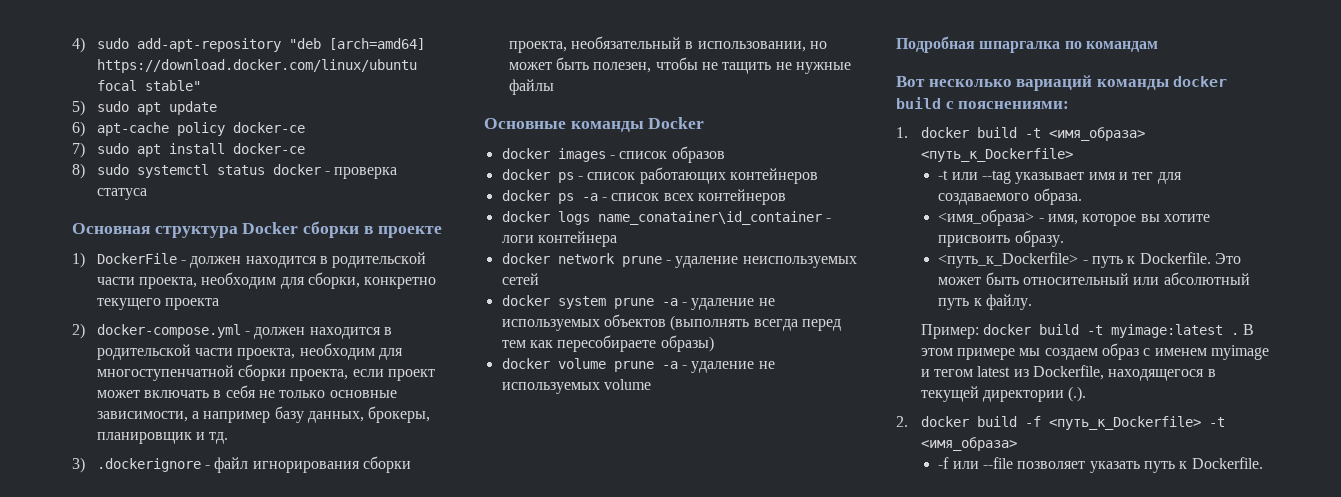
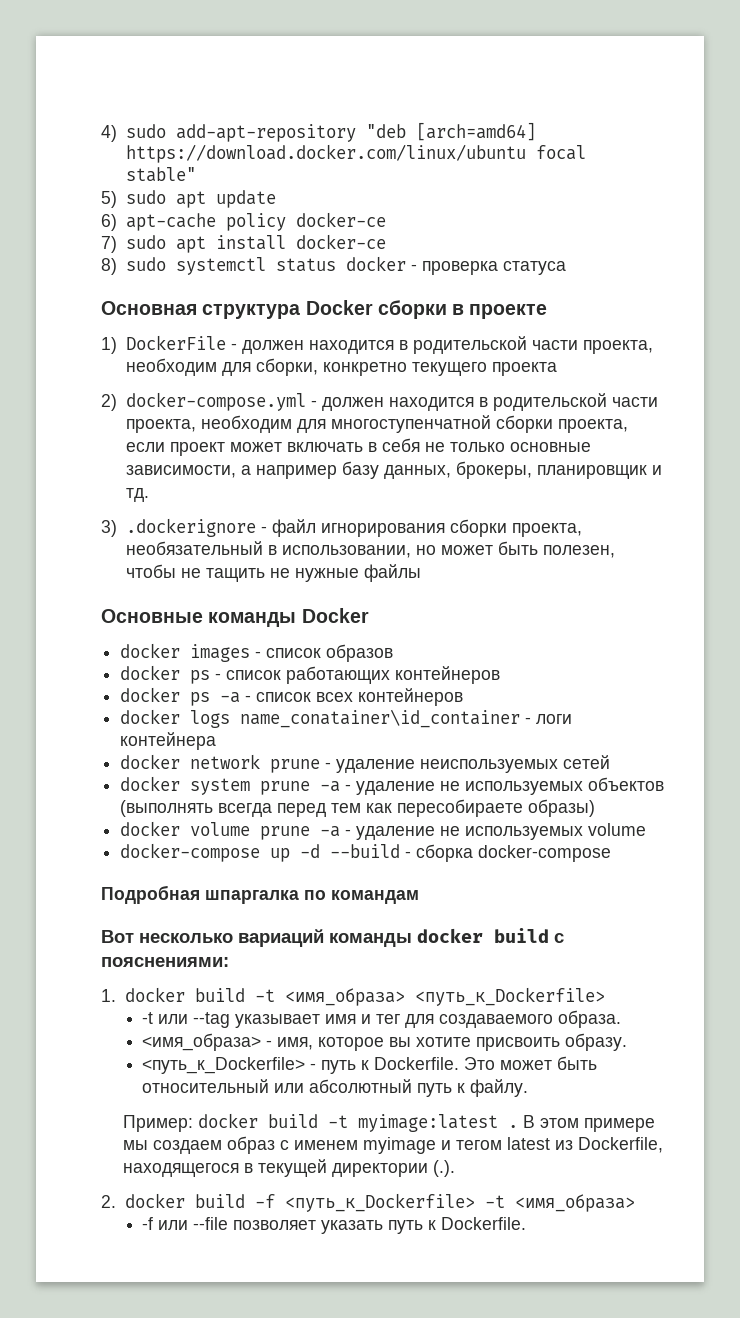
+ docker-compose up -d --build - сборка docker-compose

